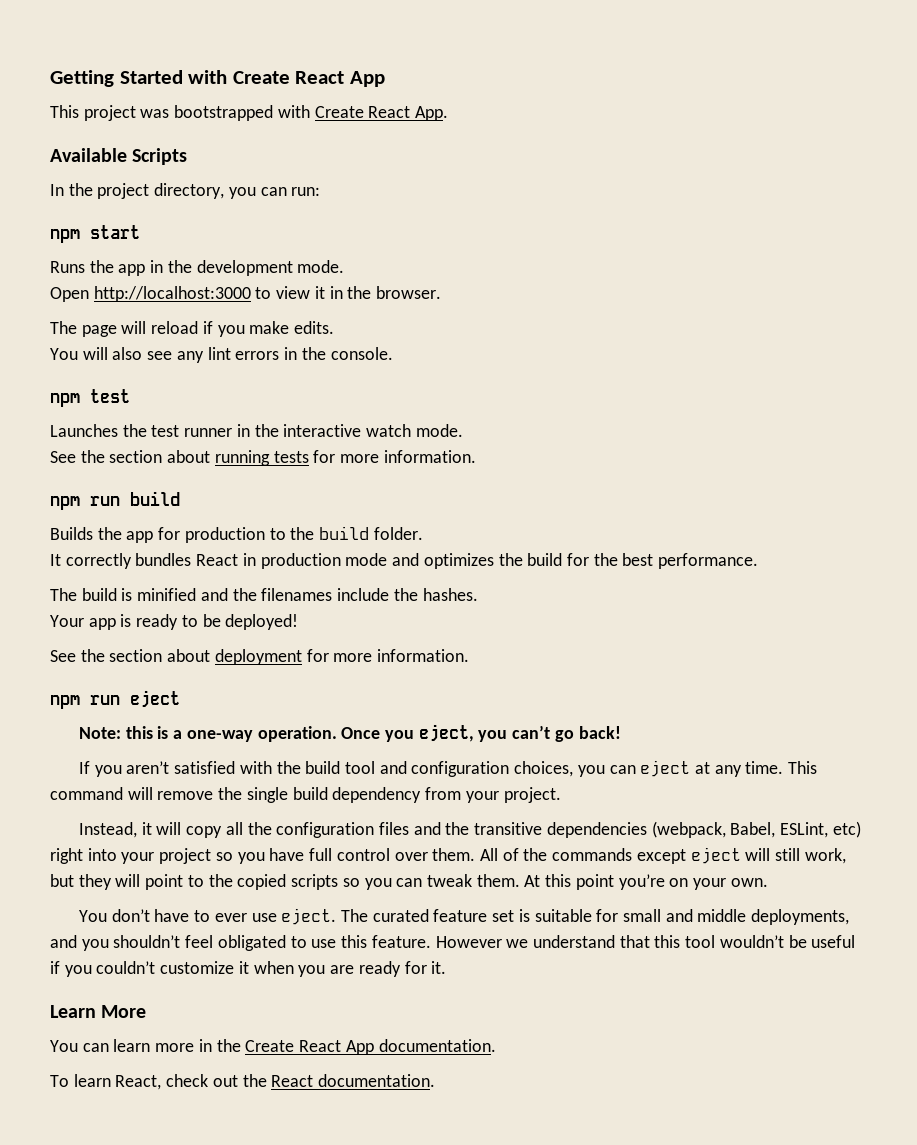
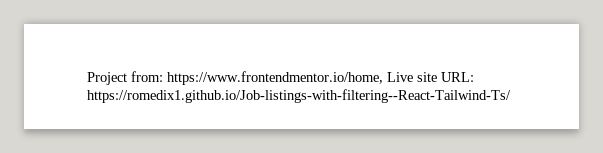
- Getting Started with Create React App
- This project was bootstrapped with Create React App.
- Available Scripts
- In the project directory, you can run:
- npm start
- Runs the app in the development mode.
- Open http://localhost:3000 to view it in the browser.
- The page will reload if you make edits.
- You will also see any lint errors in the console.
- npm test
- Launches the test runner in the interactive watch mode.
- See the section about running tests for more information.
- npm run build
- Builds the app for production to the build folder.
- It correctly bundles React in production mode and optimizes the build for the best performance.
- The build is minified and the filenames include the hashes.
- Your app is ready to be deployed!
- See the section about deployment for more information.
- npm run eject
- Note: this is a one-way operation. Once you eject, you can’t go back!
- If you aren’t satisfied with the build tool and configuration choices, you can eject at any time. This command will remove the single build dependency from your project.
- Instead, it will copy all the configuration files and the transitive dependencies (webpack, Babel, ESLint, etc) right into your project so you have full control over them. All of the commands except eject will still work, but they will point to the copied scripts so you can tweak them. At this point you’re on your own.
- You don’t have to ever use eject. The curated feature set is suitable for small and middle deployments, and you shouldn’t feel obligated to use this feature. However we understand that this tool wouldn’t be useful if you couldn’t customize it when you are ready for it.
- Learn More
- You can learn more in the Create React App documentation.
- To learn React, check out the React documentation.
+ Project from: https://www.frontendmentor.io/home, Live site URL: https://romedix1.github.io/Job-listings-with-filtering--React-Tailwind-Ts/

